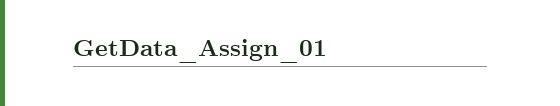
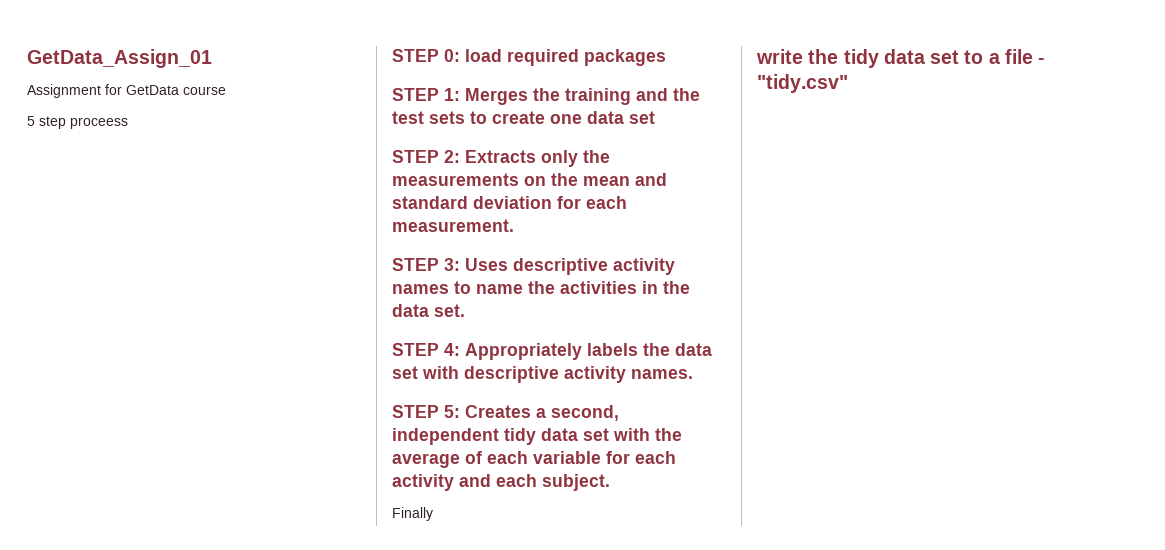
+ Assignment for GetData course
+ 5 step proceess
+ STEP 0: load required packages
+ STEP 1: Merges the training and the test sets to create one data set
+ STEP 2: Extracts only the measurements on the mean and standard deviation for each measurement.
+ STEP 3: Uses descriptive activity names to name the activities in the data set.
+ STEP 4: Appropriately labels the data set with descriptive activity names.
+ STEP 5: Creates a second, independent tidy data set with the average of each variable for each activity and each subject.
+ Finally
+ write the tidy data set to a file - "tidy.csv"

